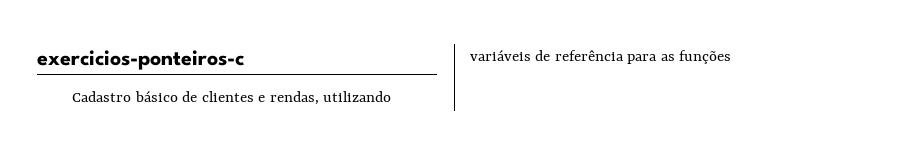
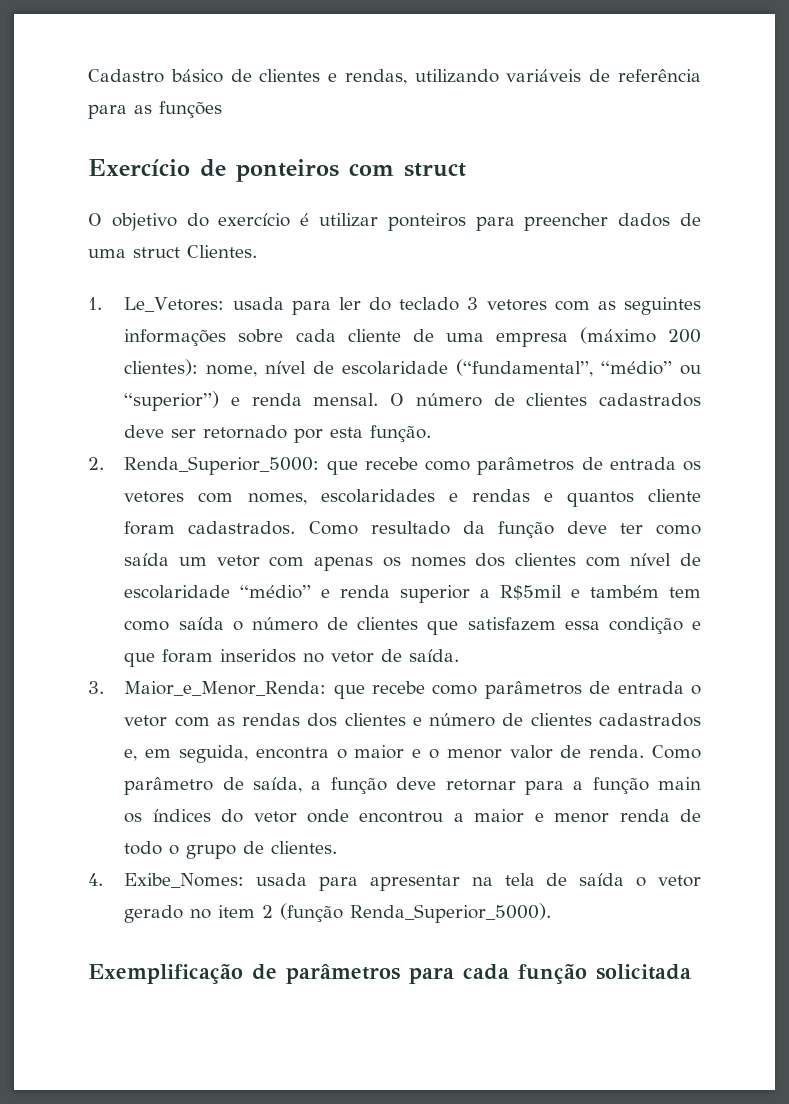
- exercicios-ponteiros-c
+ Exercício de ponteiros com struct
+ O objetivo do exercício é utilizar ponteiros para preencher dados de uma struct Clientes.
+ 1. Le_Vetores: usada para ler do teclado 3 vetores com as seguintes informações sobre cada cliente de uma empresa (máximo 200 clientes): nome, nível de escolaridade (“fundamental”, “médio” ou “superior”) e renda mensal. O número de clientes cadastrados deve ser retornado por esta função.
+ 2. Renda_Superior_5000: que recebe como parâmetros de entrada os vetores com nomes, escolaridades e rendas e quantos cliente foram cadastrados. Como resultado da função deve ter como saída um vetor com apenas os nomes dos clientes com nível de escolaridade “médio” e renda superior a R$5mil e também tem como saída o número de clientes que satisfazem essa condição e que foram inseridos no vetor de saída.
+ 3. Maior_e_Menor_Renda: que recebe como parâmetros de entrada o vetor com as rendas dos clientes e número de clientes cadastrados e, em seguida, encontra o maior e o menor valor de renda. Como parâmetro de saída, a função deve retornar para a função main os índices do vetor onde encontrou a maior e menor renda de todo o grupo de clientes.
+ 4. Exibe_Nomes: usada para apresentar na tela de saída o vetor gerado no item 2 (função Renda_Superior_5000).
+ Exemplificação de parâmetros para cada função solicitada

